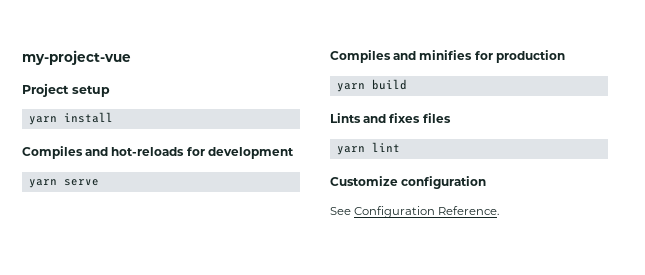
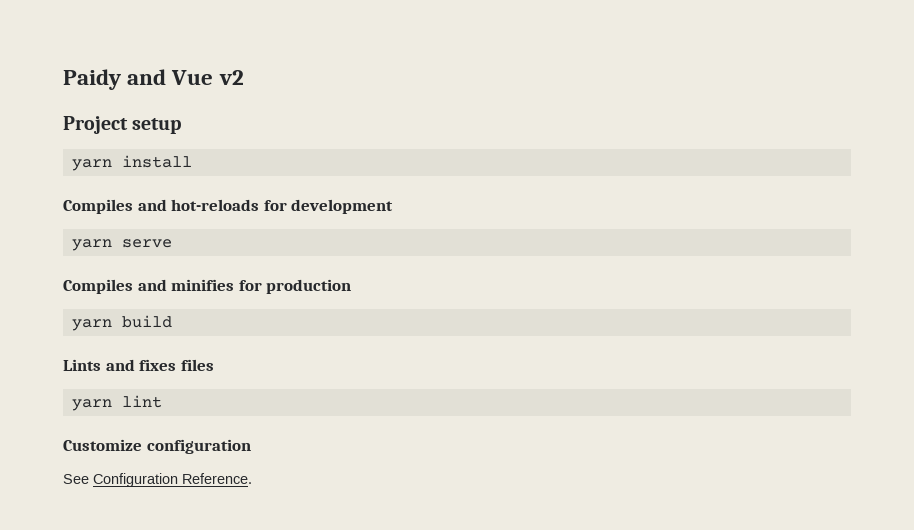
- my-project-vue
+ Paidy and Vue v2

